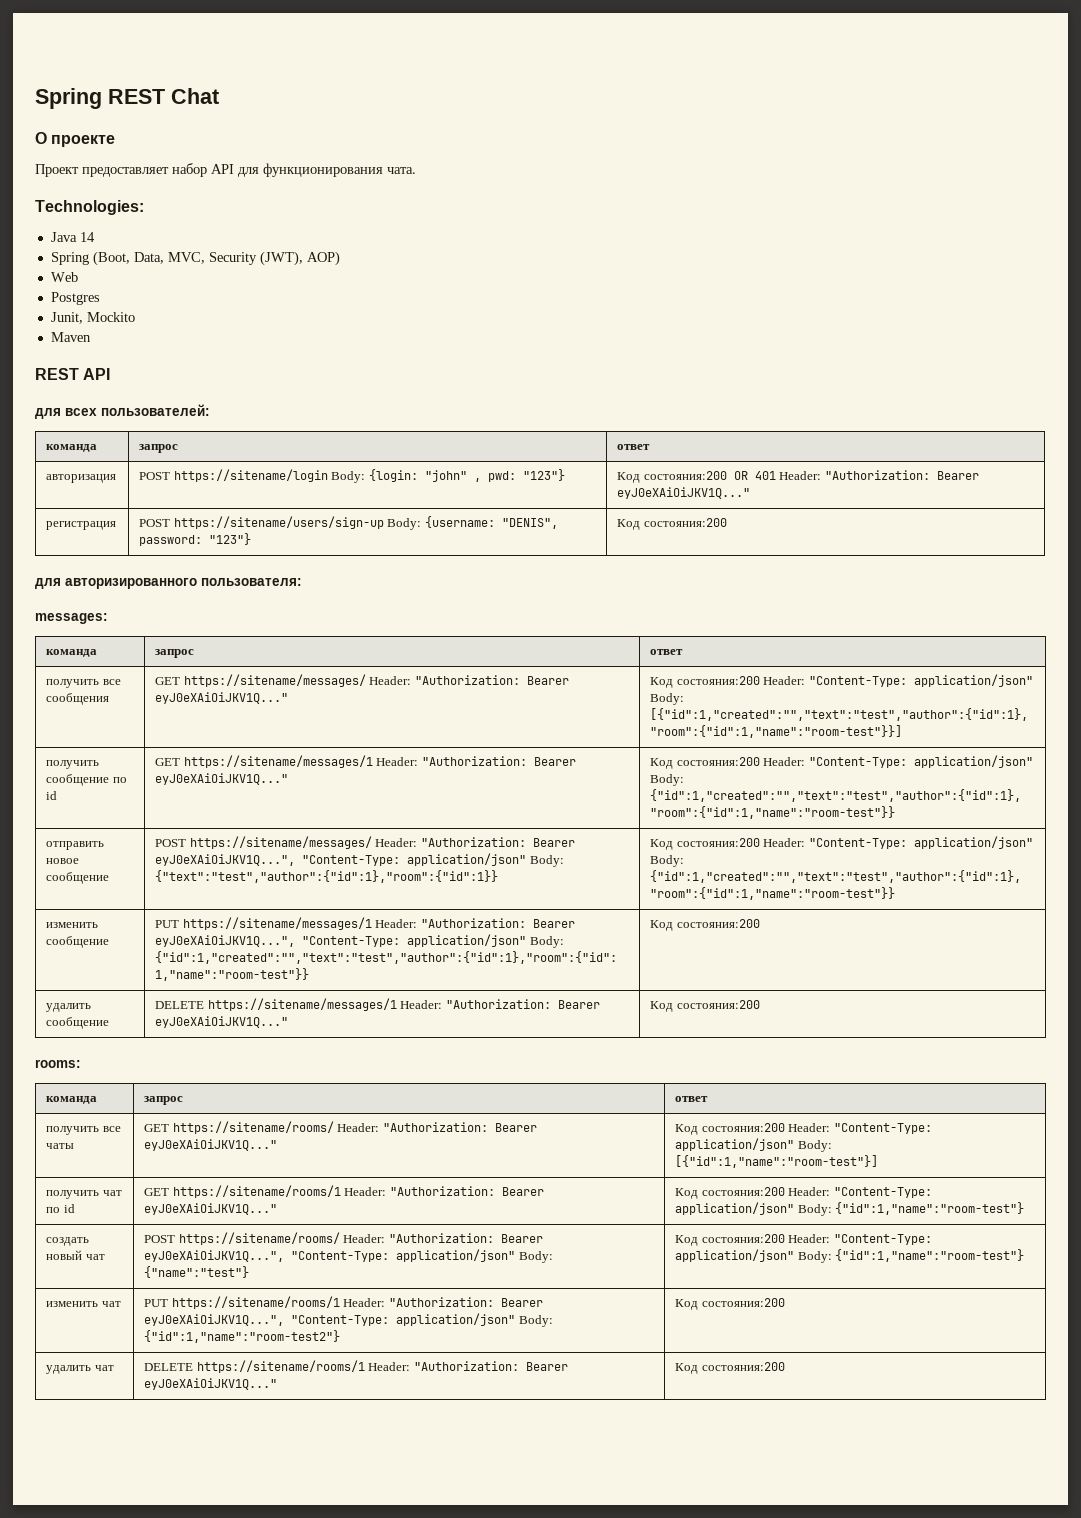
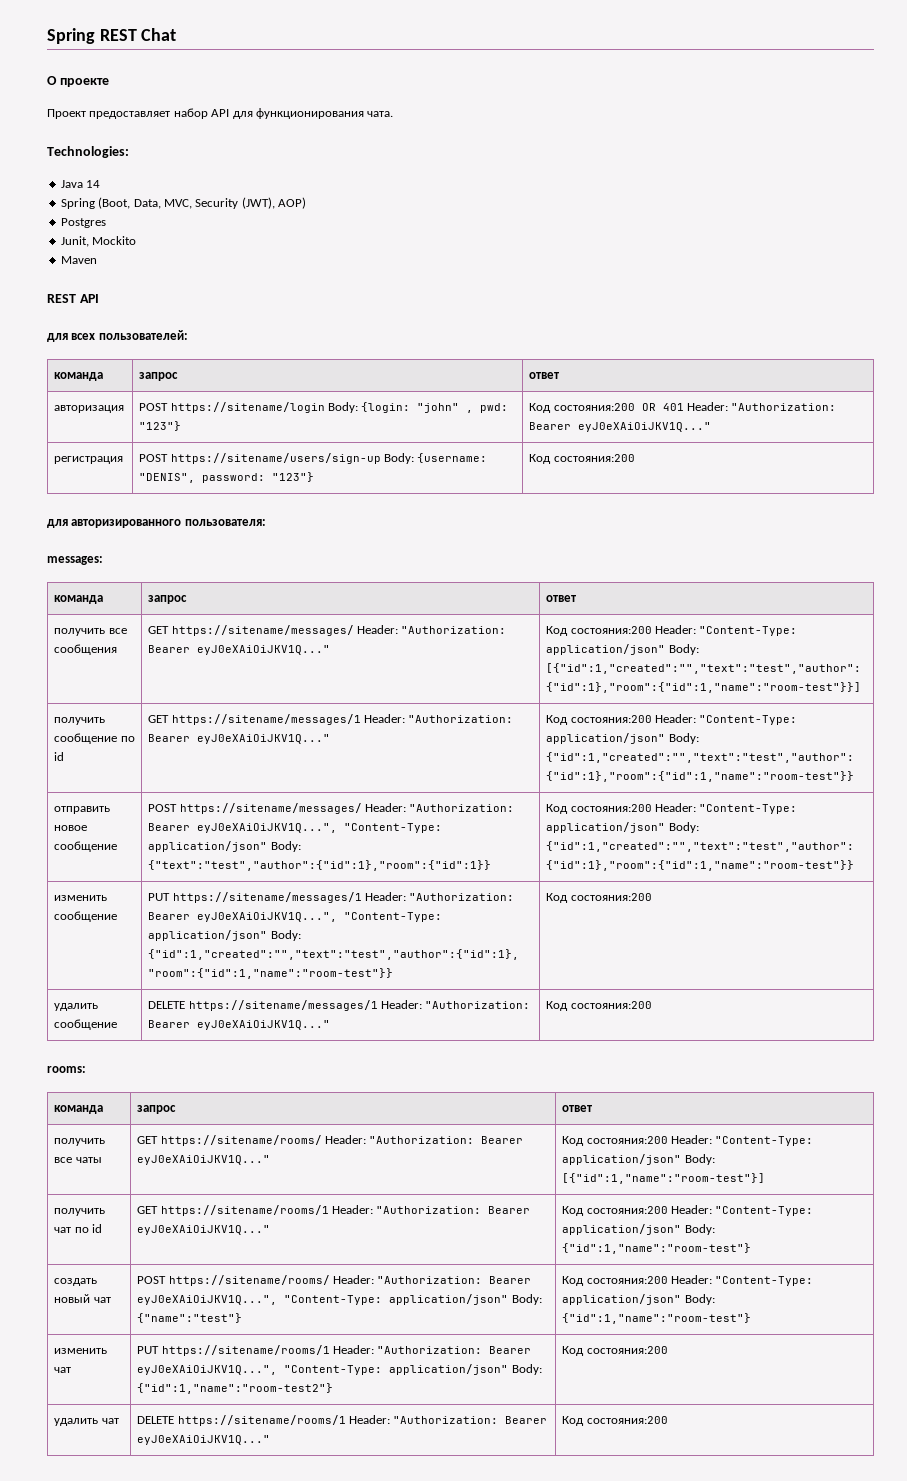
- Web

